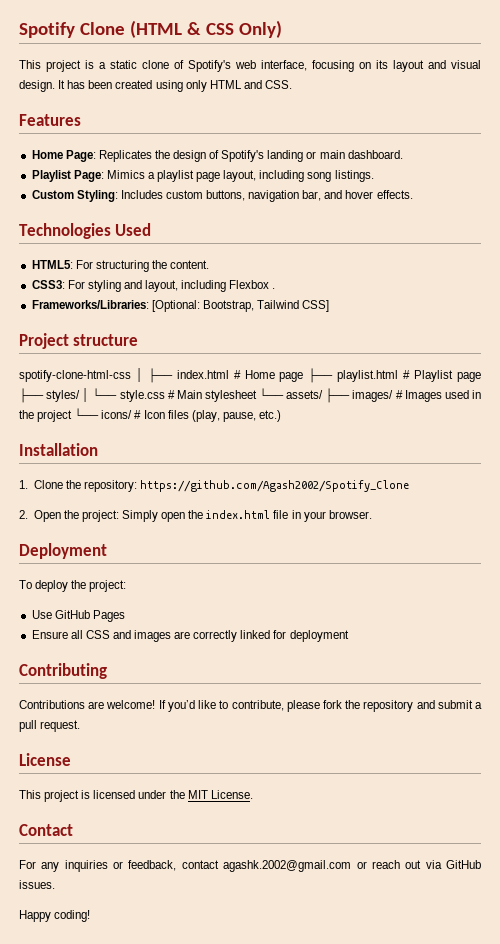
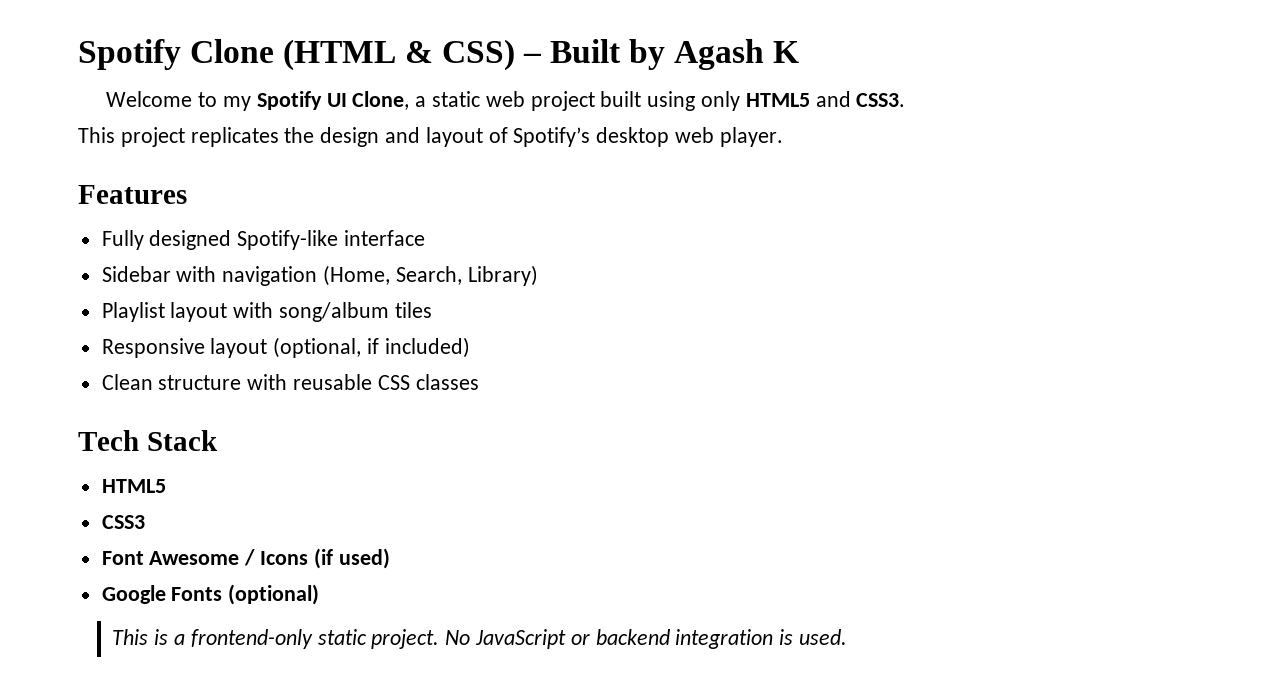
- Spotify Clone (HTML & CSS Only)
- This project is a static clone of Spotify's web interface, focusing on its layout and visual design. It has been created using only HTML and CSS.
+ Spotify Clone (HTML & CSS) – Built by Agash K
+ Welcome to my Spotify UI Clone, a static web project built using only HTML5 and CSS3.
+ This project replicates the design and layout of Spotify’s desktop web player.
  Features
- Home Page: Replicates the design of Spotify's landing or main dashboard.
- Playlist Page: Mimics a playlist page layout, including song listings.
- Custom Styling: Includes custom buttons, navigation bar, and hover effects.
- Technologies Used
- HTML5: For structuring the content.
- CSS3: For styling and layout, including Flexbox .
- Frameworks/Libraries: [Optional: Bootstrap, Tailwind CSS]
- Project structure
- spotify-clone-html-css │ ├── index.html # Home page ├── playlist.html # Playlist page ├── styles/ │ └── style.css # Main stylesheet └── assets/ ├── images/ # Images used in the project └── icons/ # Icon files (play, pause, etc.)
- Installation
- 1. Clone the repository: https://github.com/Agash2002/Spotify_Clone
- 2. Open the project: Simply open the index.html file in your browser.
- Deployment
- To deploy the project:
- Use GitHub Pages
- Ensure all CSS and images are correctly linked for deployment
- Contributing
- Contributions are welcome! If you’d like to contribute, please fork the repository and submit a pull request.
- License
- This project is licensed under the MIT License.
- Contact
- For any inquiries or feedback, contact agashk.2002@gmail.com or reach out via GitHub issues.
- Happy coding!
+ Fully designed Spotify-like interface
+ Sidebar with navigation (Home, Search, Library)
+ Playlist layout with song/album tiles
+ Responsive layout (optional, if included)
+ Clean structure with reusable CSS classes
+ Tech Stack
+ HTML5
+ CSS3
+ Font Awesome / Icons (if used)
+ Google Fonts (optional)
+ This is a frontend-only static project. No JavaScript or backend integration is used.

